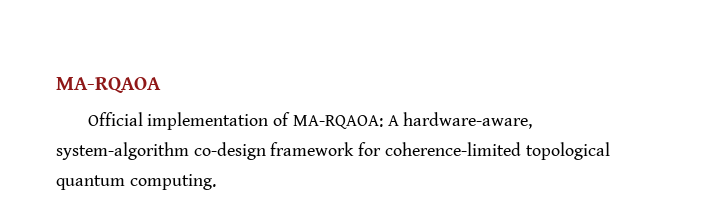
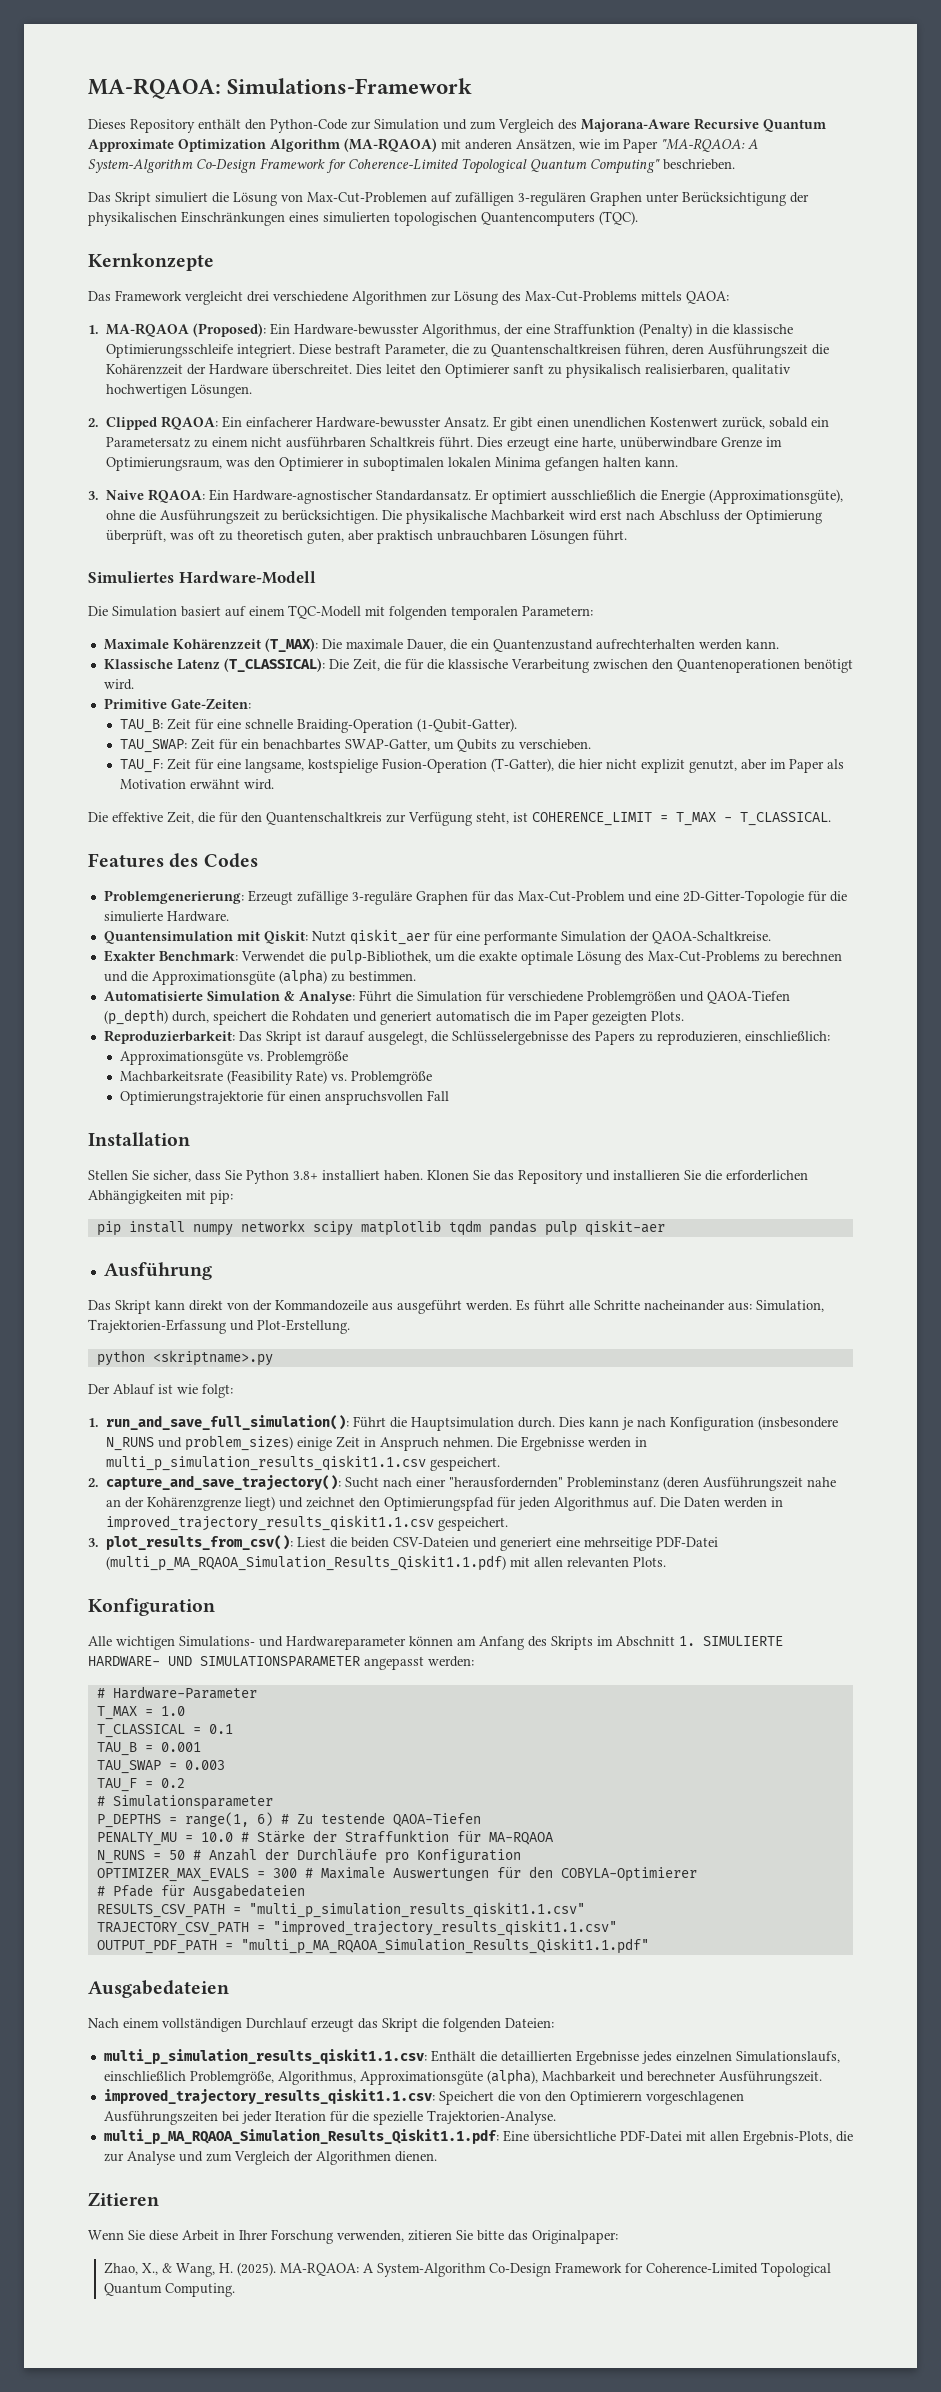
- MA-RQAOA
- Official implementation of MA-RQAOA: A hardware-aware, system-algorithm co-design framework for coherence-limited topological quantum computing.
+ MA-RQAOA: Simulations-Framework
+ Dieses Repository enthält den Python-Code zur Simulation und zum Vergleich des Majorana-Aware Recursive Quantum Approximate Optimization Algorithm (MA-RQAOA) mit anderen Ansätzen, wie im Paper "MA-RQAOA: A System-Algorithm Co-Design Framework for Coherence-Limited Topological Quantum Computing" beschrieben.
+ Das Skript simuliert die Lösung von Max-Cut-Problemen auf zufälligen 3-regulären Graphen unter Berücksichtigung der physikalischen Einschränkungen eines simulierten topologischen Quantencomputers (TQC).
+ Kernkonzepte
+ Das Framework vergleicht drei verschiedene Algorithmen zur Lösung des Max-Cut-Problems mittels QAOA:
+ 1. MA-RQAOA (Proposed): Ein Hardware-bewusster Algorithmus, der eine Straffunktion (Penalty) in die klassische Optimierungsschleife integriert. Diese bestraft Parameter, die zu Quantenschaltkreisen führen, deren Ausführungszeit die Kohärenzzeit der Hardware überschreitet. Dies leitet den Optimierer sanft zu physikalisch realisierbaren, qualitativ hochwertigen Lösungen.
+ 2. Clipped RQAOA: Ein einfacherer Hardware-bewusster Ansatz. Er gibt einen unendlichen Kostenwert zurück, sobald ein Parametersatz zu einem nicht ausführbaren Schaltkreis führt. Dies erzeugt eine harte, unüberwindbare Grenze im Optimierungsraum, was den Optimierer in suboptimalen lokalen Minima gefangen halten kann.
+ 3. Naive RQAOA: Ein Hardware-agnostischer Standardansatz. Er optimiert ausschließlich die Energie (Approximationsgüte), ohne die Ausführungszeit zu berücksichtigen. Die physikalische Machbarkeit wird erst nach Abschluss der Optimierung überprüft, was oft zu theoretisch guten, aber praktisch unbrauchbaren Lösungen führt.
+ Simuliertes Hardware-Modell
+ Die Simulation basiert auf einem TQC-Modell mit folgenden temporalen Parametern:
+ Maximale Kohärenzzeit (T_MAX): Die maximale Dauer, die ein Quantenzustand aufrechterhalten werden kann.
+ Klassische Latenz (T_CLASSICAL): Die Zeit, die für die klassische Verarbeitung zwischen den Quantenoperationen benötigt wird.
+ Primitive Gate-Zeiten:
+ TAU_B: Zeit für eine schnelle Braiding-Operation (1-Qubit-Gatter).
+ TAU_SWAP: Zeit für ein benachbartes SWAP-Gatter, um Qubits zu verschieben.
+ TAU_F: Zeit für eine langsame, kostspielige Fusion-Operation (T-Gatter), die hier nicht explizit genutzt, aber im Paper als Motivation erwähnt wird.
+ Die effektive Zeit, die für den Quantenschaltkreis zur Verfügung steht, ist COHERENCE_LIMIT = T_MAX - T_CLASSICAL.
+ Features des Codes
+ Problemgenerierung: Erzeugt zufällige 3-reguläre Graphen für das Max-Cut-Problem und eine 2D-Gitter-Topologie für die simulierte Hardware.
+ Quantensimulation mit Qiskit: Nutzt qiskit_aer für eine performante Simulation der QAOA-Schaltkreise.
+ Exakter Benchmark: Verwendet die pulp-Bibliothek, um die exakte optimale Lösung des Max-Cut-Problems zu berechnen und die Approximationsgüte (alpha) zu bestimmen.
+ Automatisierte Simulation & Analyse: Führt die Simulation für verschiedene Problemgrößen und QAOA-Tiefen (p_depth) durch, speichert die Rohdaten und generiert automatisch die im Paper gezeigten Plots.
+ Reproduzierbarkeit: Das Skript ist darauf ausgelegt, die Schlüsselergebnisse des Papers zu reproduzieren, einschließlich:
+ Approximationsgüte vs. Problemgröße
+ Machbarkeitsrate (Feasibility Rate) vs. Problemgröße
+ Optimierungstrajektorie für einen anspruchsvollen Fall
+ Installation
+ Stellen Sie sicher, dass Sie Python 3.8+ installiert haben. Klonen Sie das Repository und installieren Sie die erforderlichen Abhängigkeiten mit pip:
+ pip install numpy networkx scipy matplotlib tqdm pandas pulp qiskit-aer
+ Ausführung
+ Das Skript kann direkt von der Kommandozeile aus ausgeführt werden. Es führt alle Schritte nacheinander aus: Simulation, Trajektorien-Erfassung und Plot-Erstellung.
+ python <skriptname>.py
+ Der Ablauf ist wie folgt:
+ 1. run_and_save_full_simulation(): Führt die Hauptsimulation durch. Dies kann je nach Konfiguration (insbesondere N_RUNS und problem_sizes) einige Zeit in Anspruch nehmen. Die Ergebnisse werden in multi_p_simulation_results_qiskit1.1.csv gespeichert.
+ 2. capture_and_save_trajectory(): Sucht nach einer "herausfordernden" Probleminstanz (deren Ausführungszeit nahe an der Kohärenzgrenze liegt) und zeichnet den Optimierungspfad für jeden Algorithmus auf. Die Daten werden in improved_trajectory_results_qiskit1.1.csv gespeichert.
+ 3. plot_results_from_csv(): Liest die beiden CSV-Dateien und generiert eine mehrseitige PDF-Datei (multi_p_MA_RQAOA_Simulation_Results_Qiskit1.1.pdf) mit allen relevanten Plots.
+ Konfiguration
+ Alle wichtigen Simulations- und Hardwareparameter können am Anfang des Skripts im Abschnitt 1. SIMULIERTE HARDWARE- UND SIMULATIONSPARAMETER angepasst werden:
+ # Hardware-Parameter
+ T_MAX = 1.0
+ T_CLASSICAL = 0.1
+ TAU_B = 0.001
+ TAU_SWAP = 0.003
+ TAU_F = 0.2
+ # Simulationsparameter
+ P_DEPTHS = range(1, 6) # Zu testende QAOA-Tiefen
+ PENALTY_MU = 10.0 # Stärke der Straffunktion für MA-RQAOA
+ N_RUNS = 50 # Anzahl der Durchläufe pro Konfiguration
+ OPTIMIZER_MAX_EVALS = 300 # Maximale Auswertungen für den COBYLA-Optimierer
+ # Pfade für Ausgabedateien
+ RESULTS_CSV_PATH = "multi_p_simulation_results_qiskit1.1.csv"
+ TRAJECTORY_CSV_PATH = "improved_trajectory_results_qiskit1.1.csv"
+ OUTPUT_PDF_PATH = "multi_p_MA_RQAOA_Simulation_Results_Qiskit1.1.pdf"
+ Ausgabedateien
+ Nach einem vollständigen Durchlauf erzeugt das Skript die folgenden Dateien:
+ multi_p_simulation_results_qiskit1.1.csv: Enthält die detaillierten Ergebnisse jedes einzelnen Simulationslaufs, einschließlich Problemgröße, Algorithmus, Approximationsgüte (alpha), Machbarkeit und berechneter Ausführungszeit.
+ improved_trajectory_results_qiskit1.1.csv: Speichert die von den Optimierern vorgeschlagenen Ausführungszeiten bei jeder Iteration für die spezielle Trajektorien-Analyse.
+ multi_p_MA_RQAOA_Simulation_Results_Qiskit1.1.pdf: Eine übersichtliche PDF-Datei mit allen Ergebnis-Plots, die zur Analyse und zum Vergleich der Algorithmen dienen.
+ Zitieren
+ Wenn Sie diese Arbeit in Ihrer Forschung verwenden, zitieren Sie bitte das Originalpaper:
+ Zhao, X., & Wang, H. (2025). MA-RQAOA: A System-Algorithm Co-Design Framework for Coherence-Limited Topological Quantum Computing.

